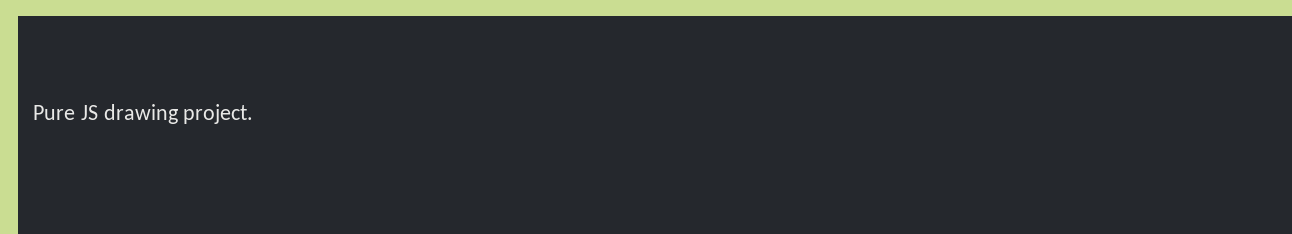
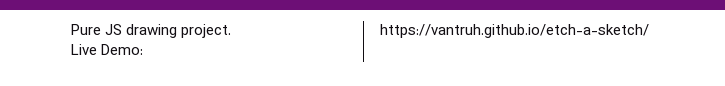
+ Live Demo: https://vantruh.github.io/etch-a-sketch/

